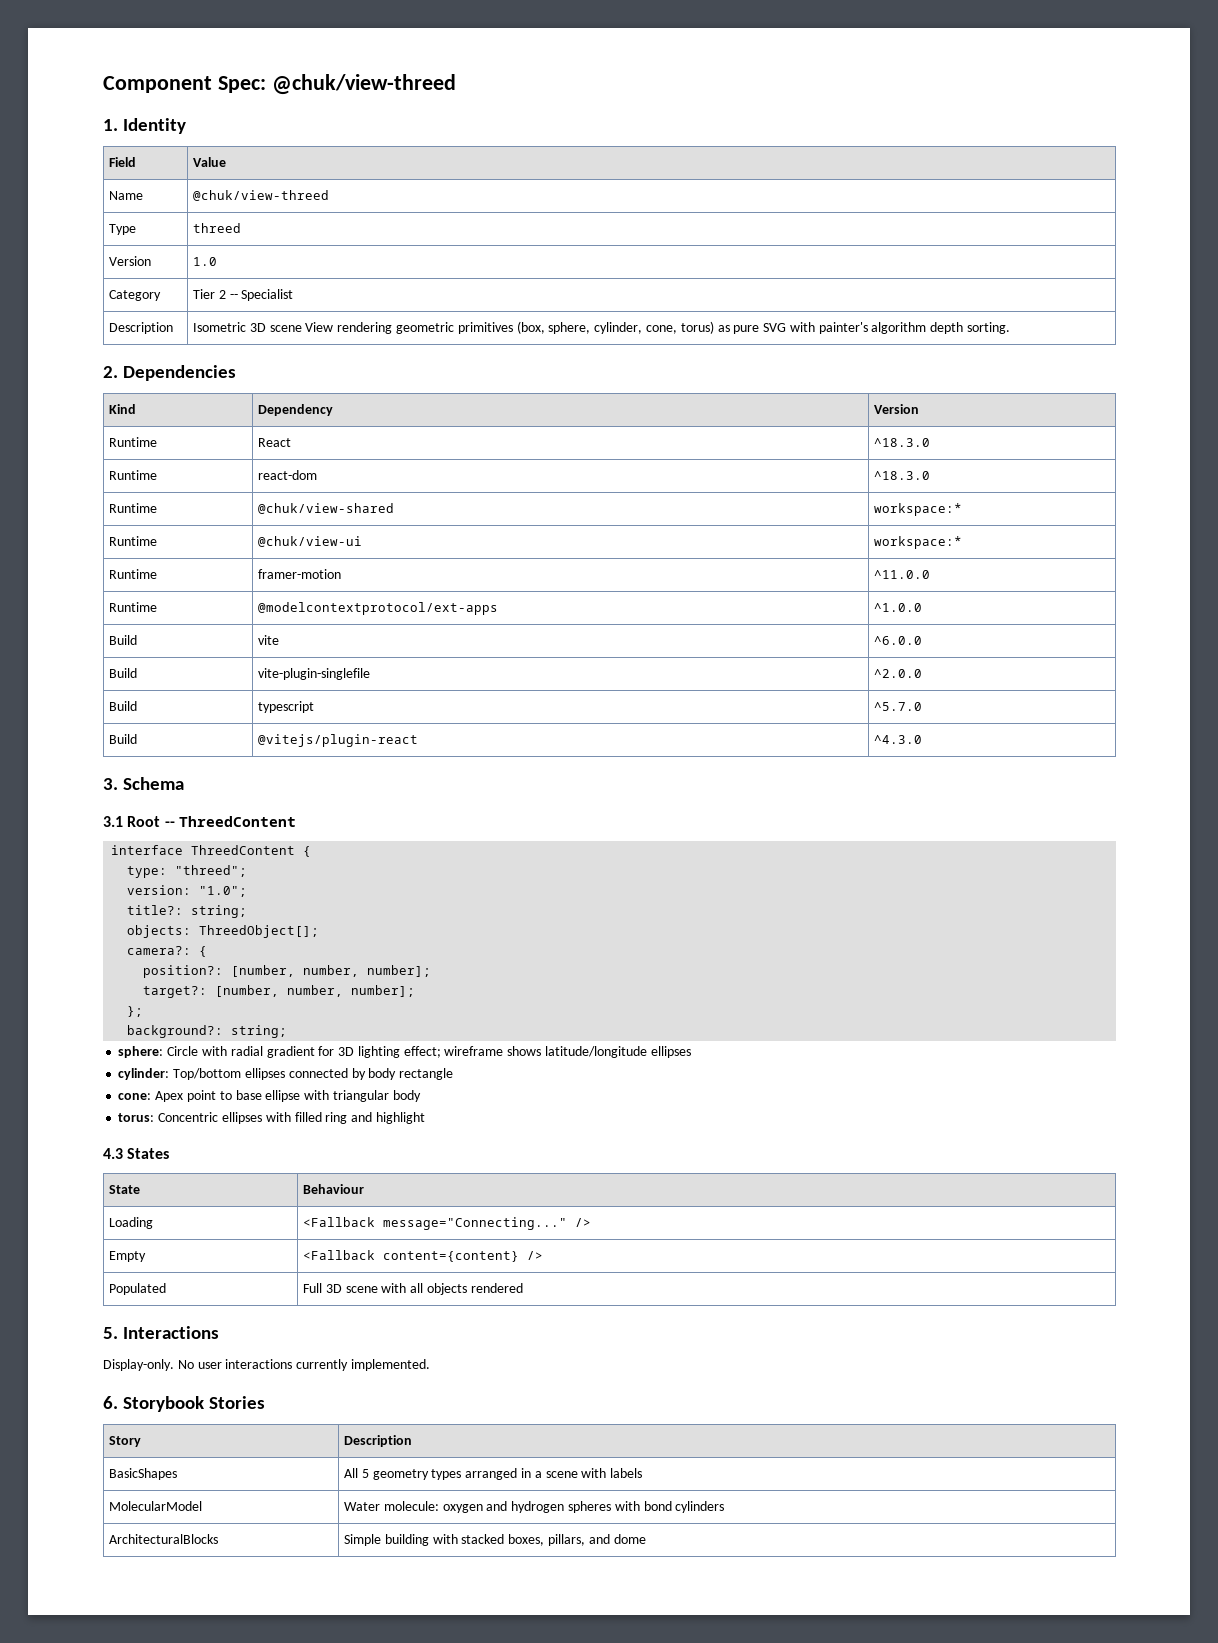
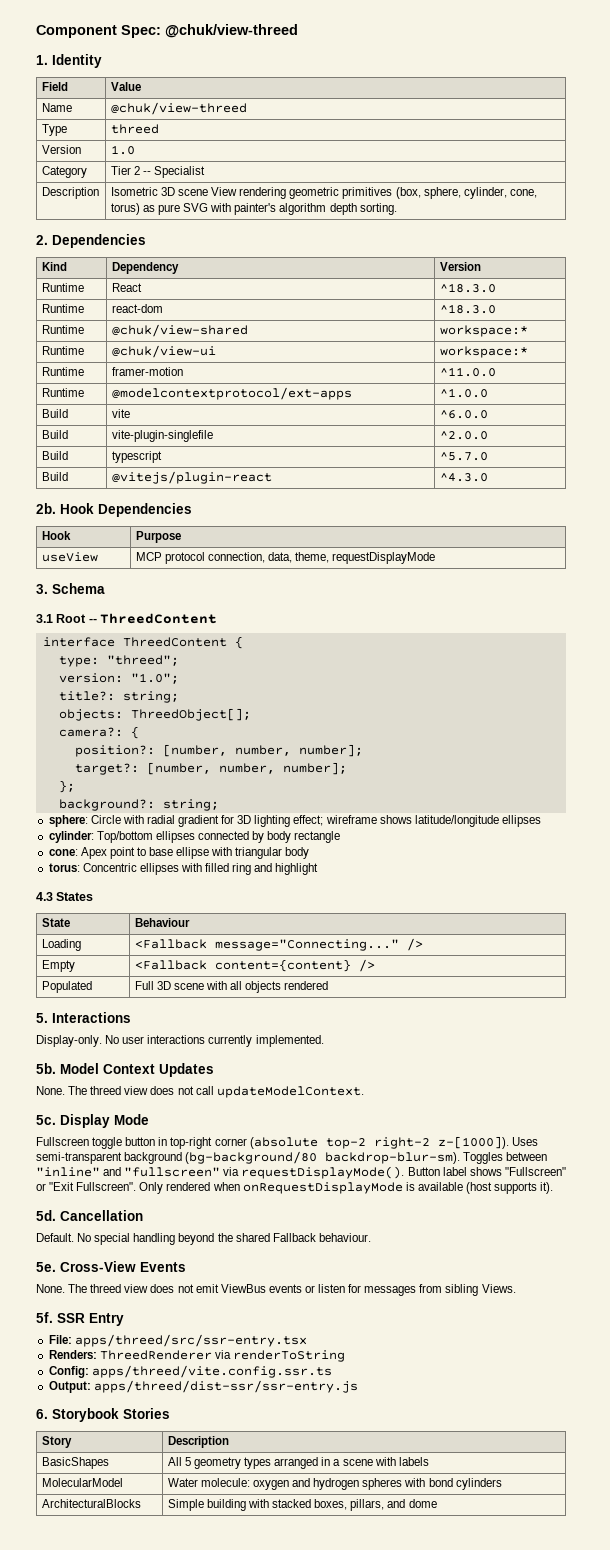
+ 2b. Hook Dependencies
+ Hook | Purpose
+ useView | MCP protocol connection, data, theme, requestDisplayMode
+ 5b. Model Context Updates
+ None. The threed view does not call updateModelContext.
+ 5c. Display Mode
+ Fullscreen toggle button in top-right corner (absolute top-2 right-2 z-[1000]). Uses semi-transparent background (bg-background/80 backdrop-blur-sm). Toggles between "inline" and "fullscreen" via requestDisplayMode(). Button label shows "Fullscreen" or "Exit Fullscreen". Only rendered when onRequestDisplayMode is available (host supports it).
+ 5d. Cancellation
+ Default. No special handling beyond the shared Fallback behaviour.
+ 5e. Cross-View Events
+ None. The threed view does not emit ViewBus events or listen for messages from sibling Views.
+ 5f. SSR Entry
+ File: apps/threed/src/ssr-entry.tsx
+ Renders: ThreedRenderer via renderToString
+ Config: apps/threed/vite.config.ssr.ts
+ Output: apps/threed/dist-ssr/ssr-entry.js

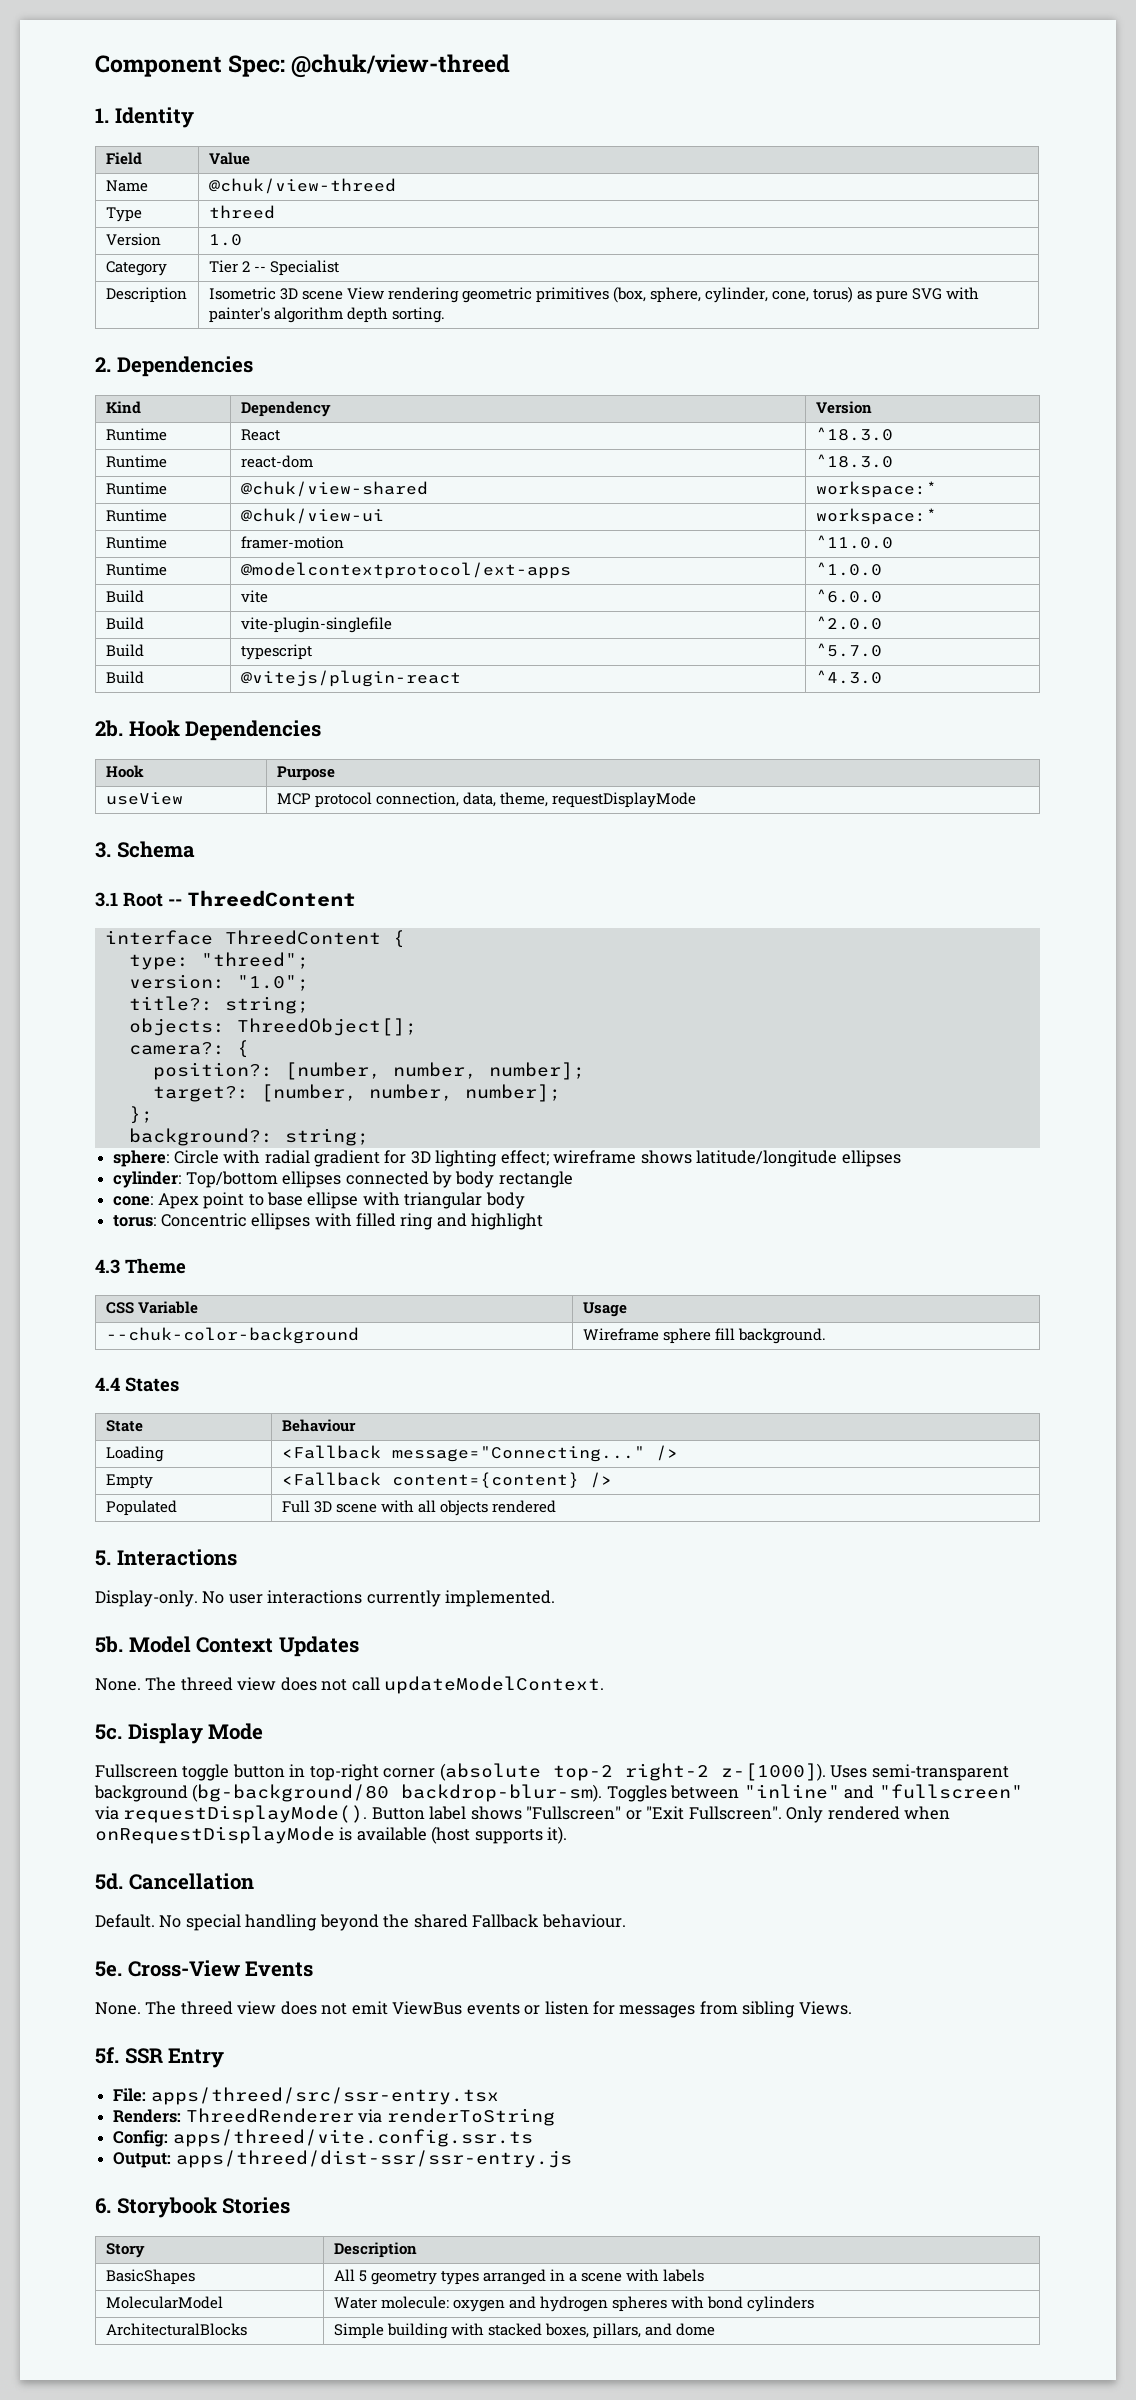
- 4.3 States
+ 4.3 Theme
+ CSS Variable | Usage
+ --chuk-color-background | Wireframe sphere fill background.
+ 4.4 States

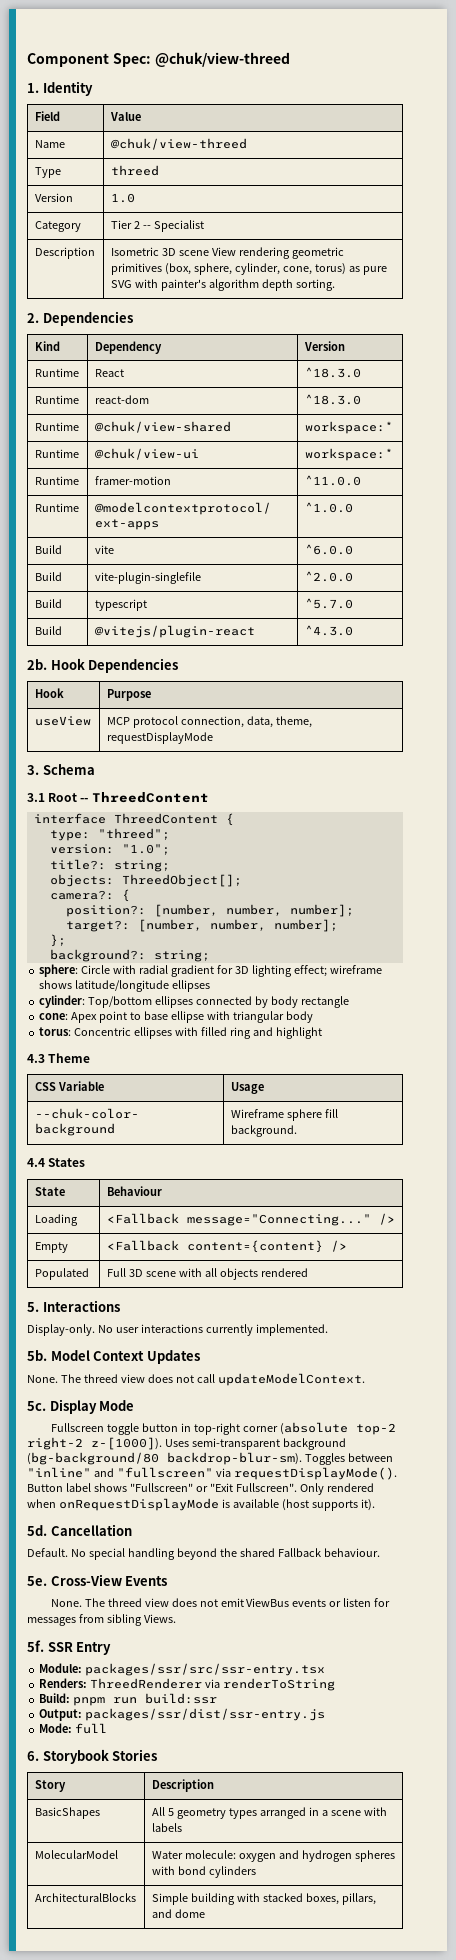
- File: apps/threed/src/ssr-entry.tsx
+ Module: packages/ssr/src/ssr-entry.tsx
- Config: apps/threed/vite.config.ssr.ts
- Output: apps/threed/dist-ssr/ssr-entry.js
+ Build: pnpm run build:ssr
+ Output: packages/ssr/dist/ssr-entry.js
+ Mode: full

